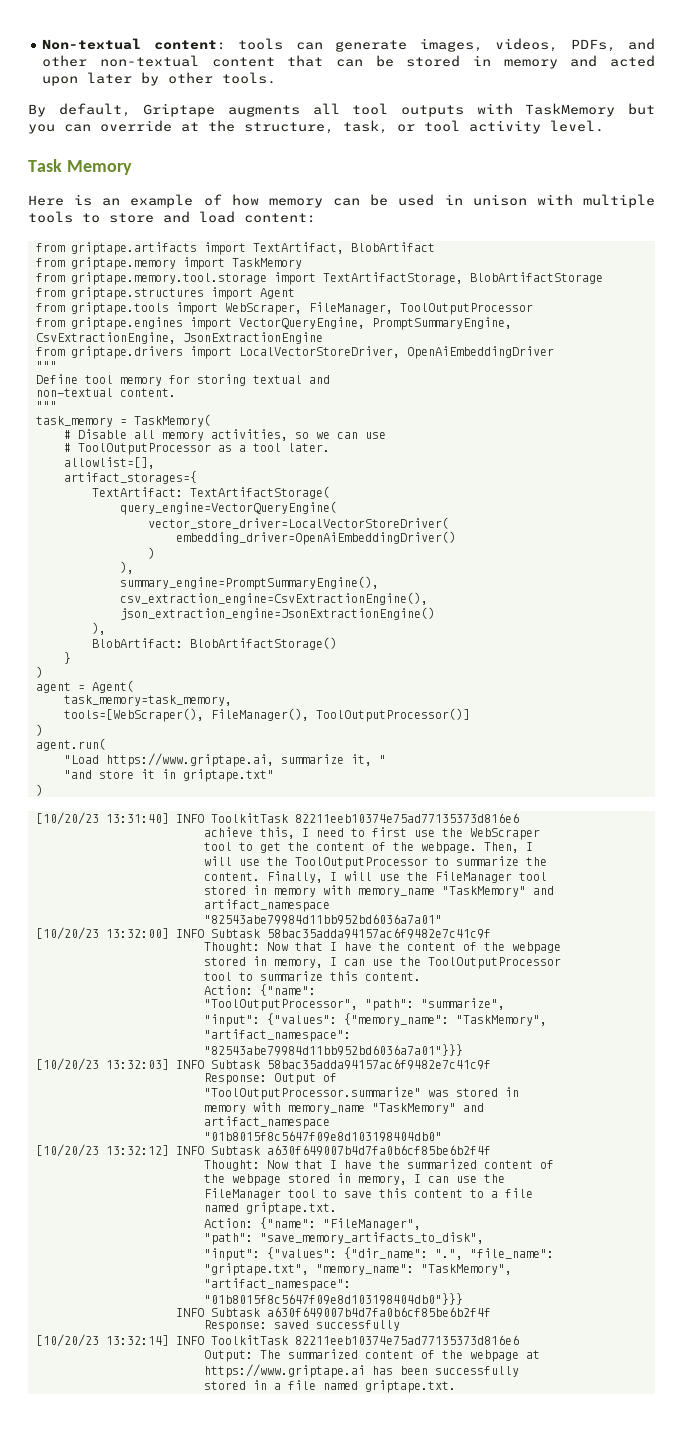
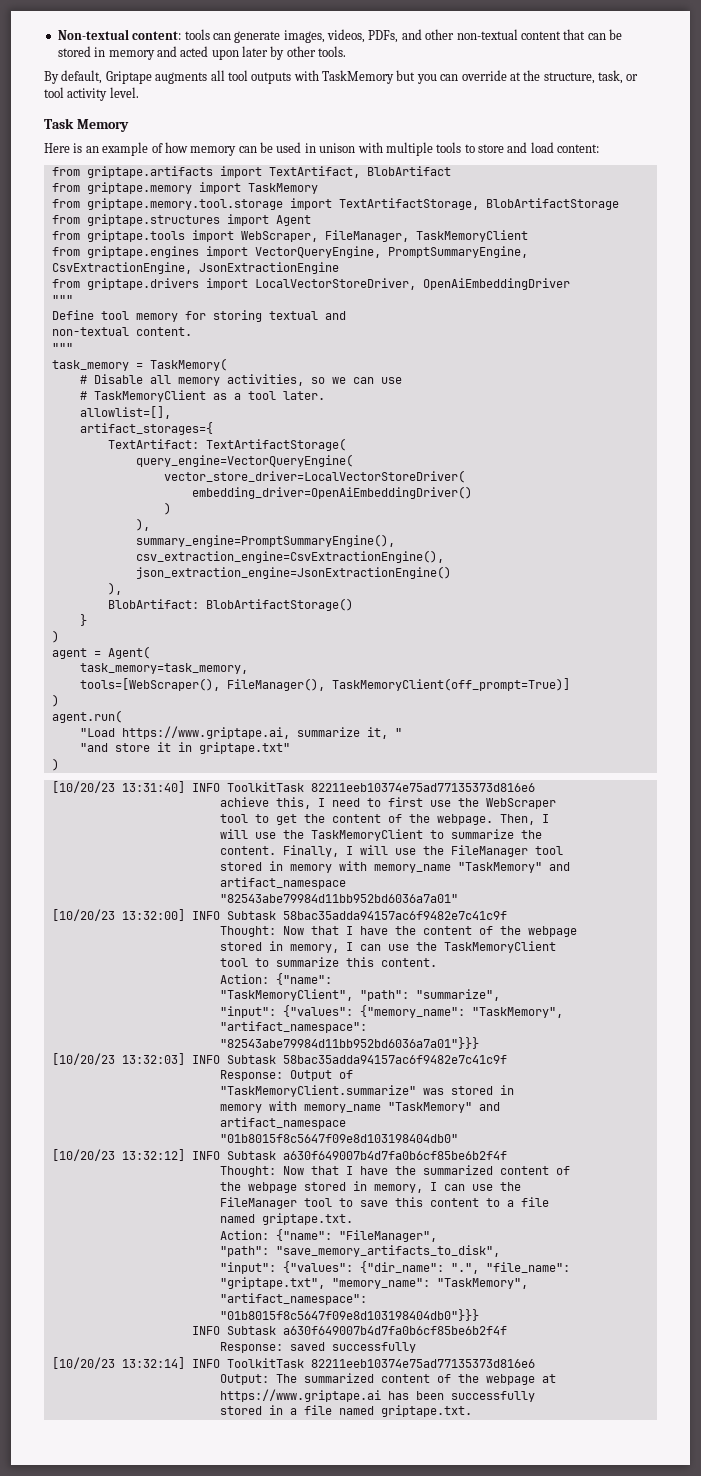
- from griptape.tools import WebScraper, FileManager, ToolOutputProcessor
+ from griptape.tools import WebScraper, FileManager, TaskMemoryClient
- # ToolOutputProcessor as a tool later.
+ # TaskMemoryClient as a tool later.
- tools=[WebScraper(), FileManager(), ToolOutputProcessor()]
+ tools=[WebScraper(), FileManager(), TaskMemoryClient(off_prompt=True)]
- will use the ToolOutputProcessor to summarize the
+ will use the TaskMemoryClient to summarize the
- stored in memory, I can use the ToolOutputProcessor
+ stored in memory, I can use the TaskMemoryClient
- "ToolOutputProcessor", "path": "summarize",
+ "TaskMemoryClient", "path": "summarize",
- "ToolOutputProcessor.summarize" was stored in
+ "TaskMemoryClient.summarize" was stored in

